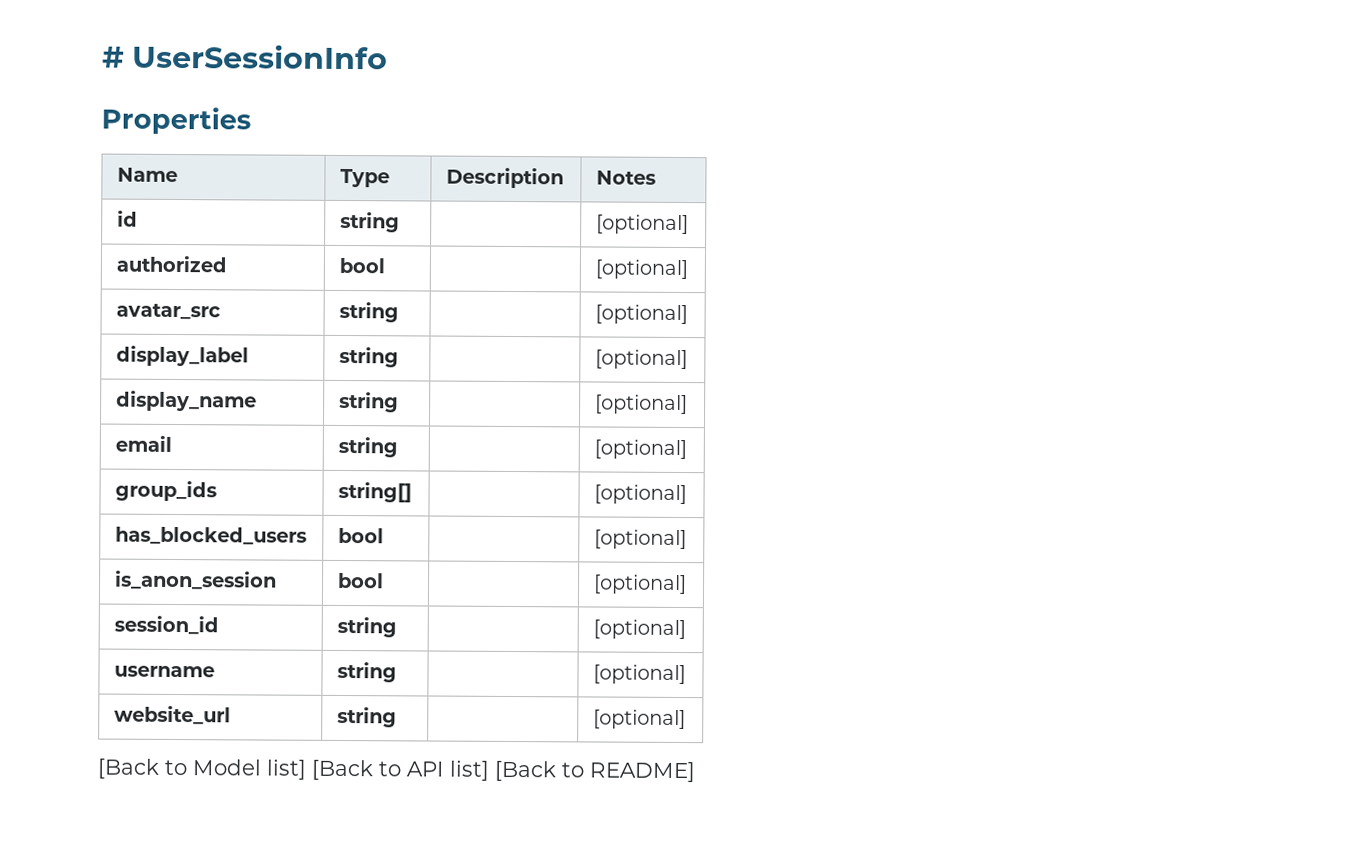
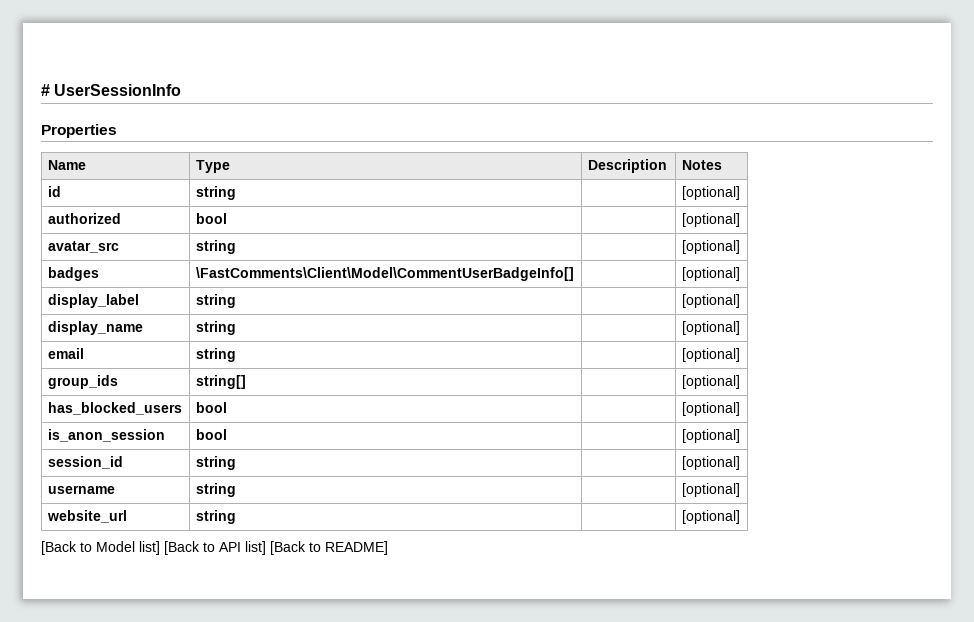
+ badges | \FastComments\Client\Model\CommentUserBadgeInfo[] | | [optional]

